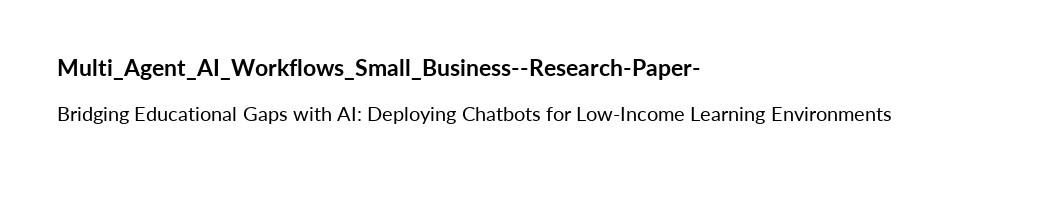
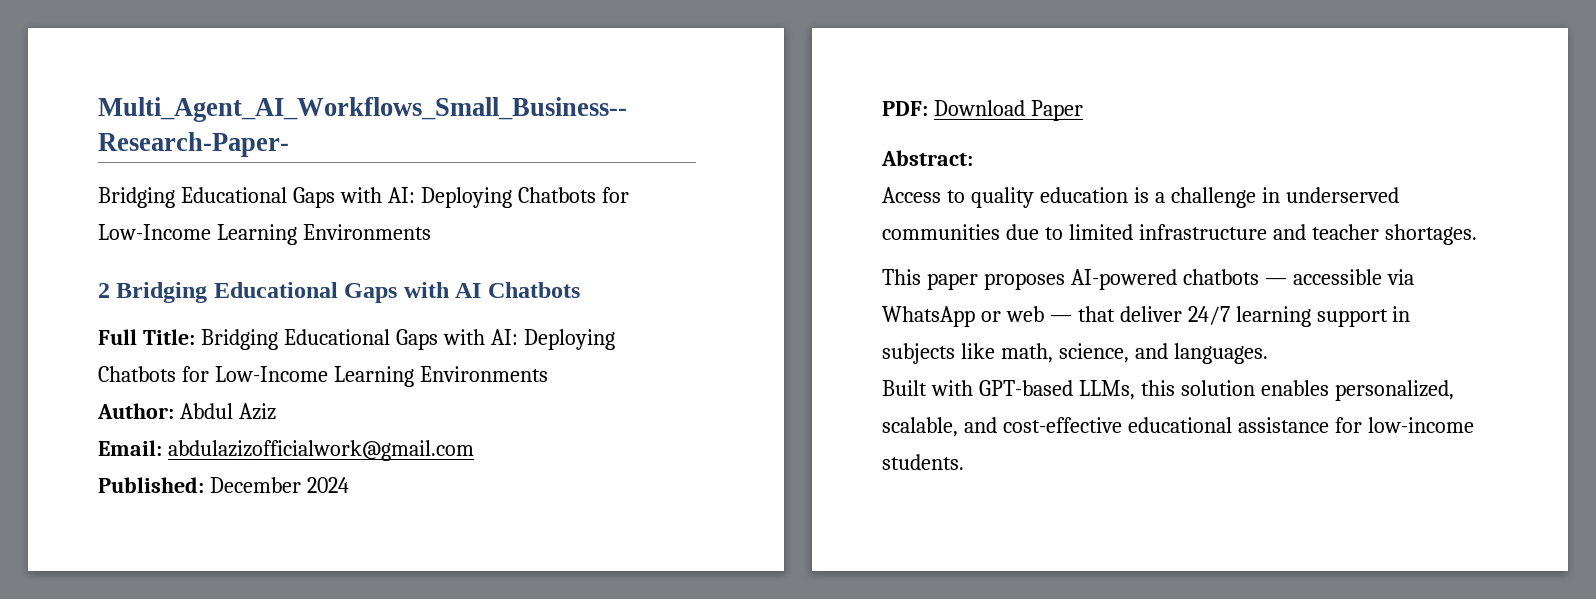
+ 2 Bridging Educational Gaps with AI Chatbots
+ Full Title: Bridging Educational Gaps with AI: Deploying Chatbots for Low-Income Learning Environments
+ Author: Abdul Aziz
+ Email: abdulazizofficialwork@gmail.com
+ Published: December 2024
+ PDF: Download Paper
+ Abstract:
+ Access to quality education is a challenge in underserved communities due to limited infrastructure and teacher shortages.
+ This paper proposes AI-powered chatbots — accessible via WhatsApp or web — that deliver 24/7 learning support in subjects like math, science, and languages.
+ Built with GPT-based LLMs, this solution enables personalized, scalable, and cost-effective educational assistance for low-income students.

